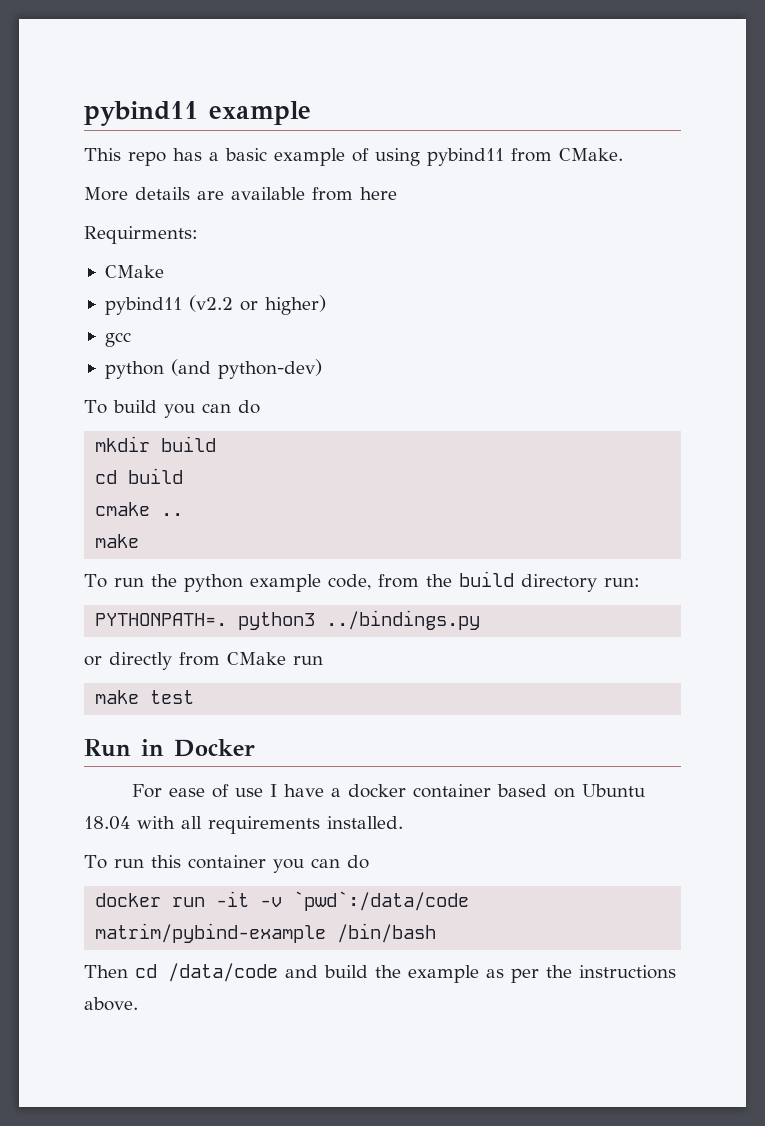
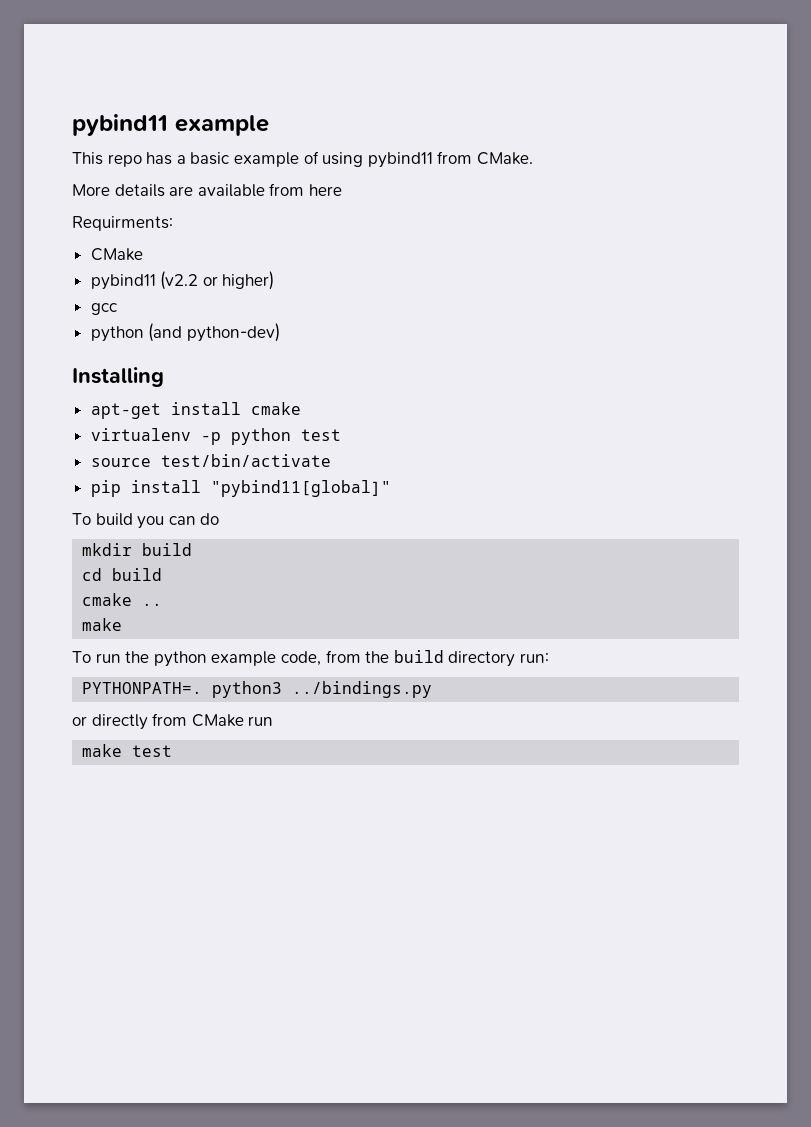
+ Installing
+ apt-get install cmake
+ virtualenv -p python test
+ source test/bin/activate
+ pip install "pybind11[global]"
- Run in Docker
- For ease of use I have a docker container based on Ubuntu 18.04 with all requirements installed.
- To run this container you can do
- docker run -it -v `pwd`:/data/code matrim/pybind-example /bin/bash
- Then cd /data/code and build the example as per the instructions above.

